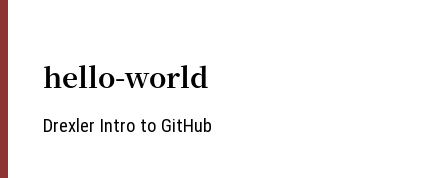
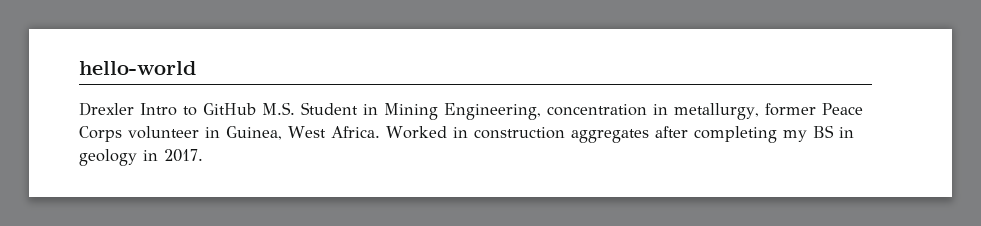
- Drexler Intro to GitHub
+ Drexler Intro to GitHub M.S. Student in Mining Engineering, concentration in metallurgy, former Peace Corps volunteer in Guinea, West Africa. Worked in construction aggregates after completing my BS in geology in 2017.

